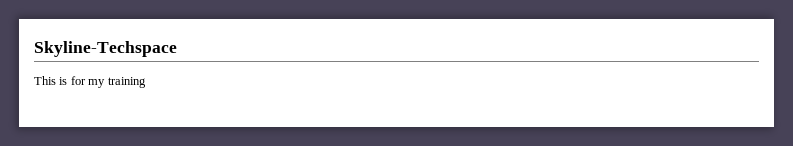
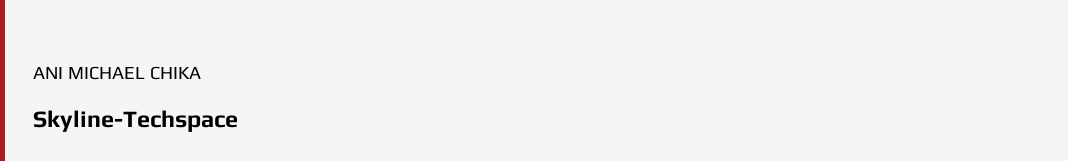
+ ANI MICHAEL CHIKA
  Skyline-Techspace
- This is for my training

